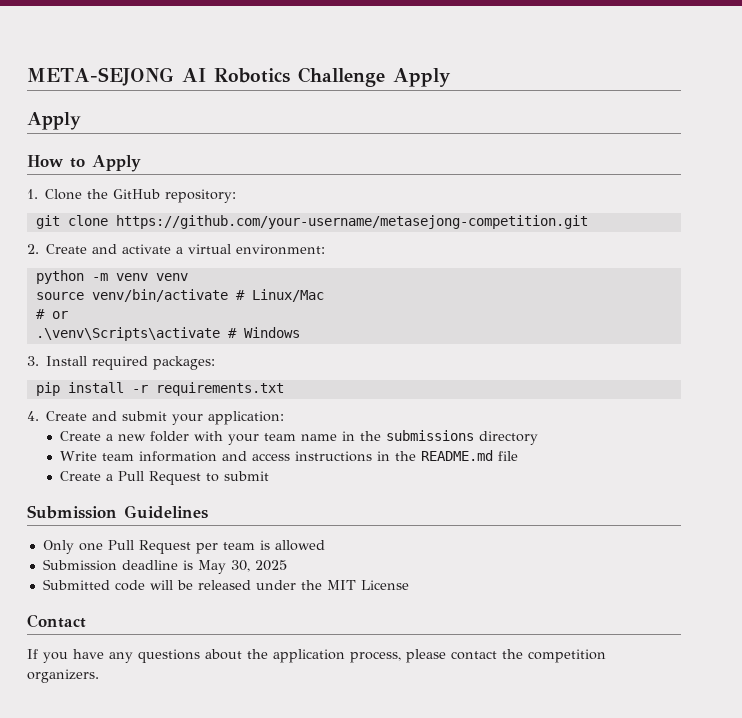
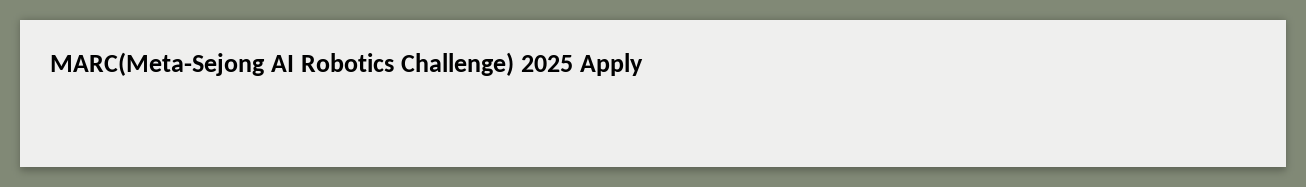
- META-SEJONG AI Robotics Challenge Apply
- Apply
- How to Apply
- 1. Clone the GitHub repository:
- git clone https://github.com/your-username/metasejong-competition.git
- 2. Create and activate a virtual environment:
- python -m venv venv
- source venv/bin/activate # Linux/Mac
- # or
- .\venv\Scripts\activate # Windows
- 3. Install required packages:
- pip install -r requirements.txt
- 4. Create and submit your application:
- Create a new folder with your team name in the submissions directory
- Write team information and access instructions in the README.md file
- Create a Pull Request to submit
- Submission Guidelines
- Only one Pull Request per team is allowed
- Submission deadline is May 30, 2025
- Submitted code will be released under the MIT License
- Contact
- If you have any questions about the application process, please contact the competition organizers.
+ MARC(Meta-Sejong AI Robotics Challenge) 2025 Apply

